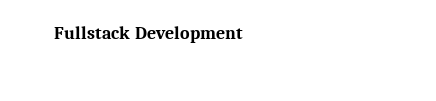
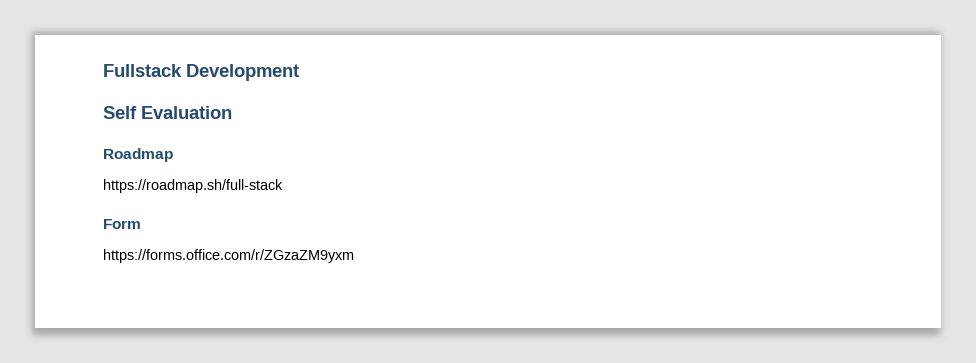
+ Self Evaluation
+ Roadmap
+ https://roadmap.sh/full-stack
+ Form
+ https://forms.office.com/r/ZGzaZM9yxm

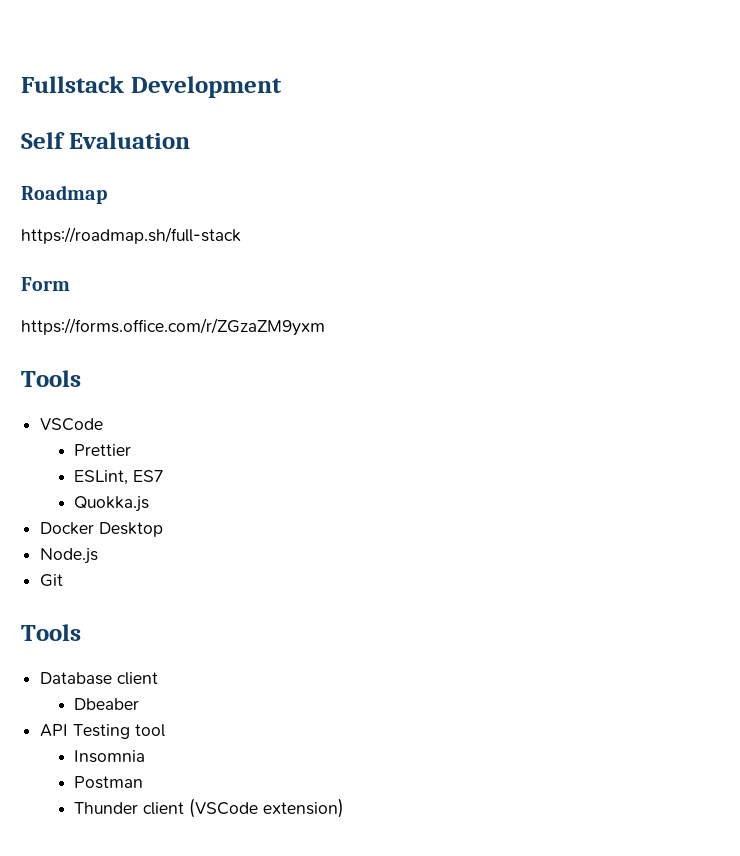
  https://forms.office.com/r/ZGzaZM9yxm
+ Tools
+ VSCode
+ Prettier
+ ESLint, ES7
+ Quokka.js
+ Docker Desktop
+ Node.js
+ Git
+ Tools
+ Database client
+ Dbeaber
+ API Testing tool
+ Insomnia
+ Postman
+ Thunder client (VSCode extension)

